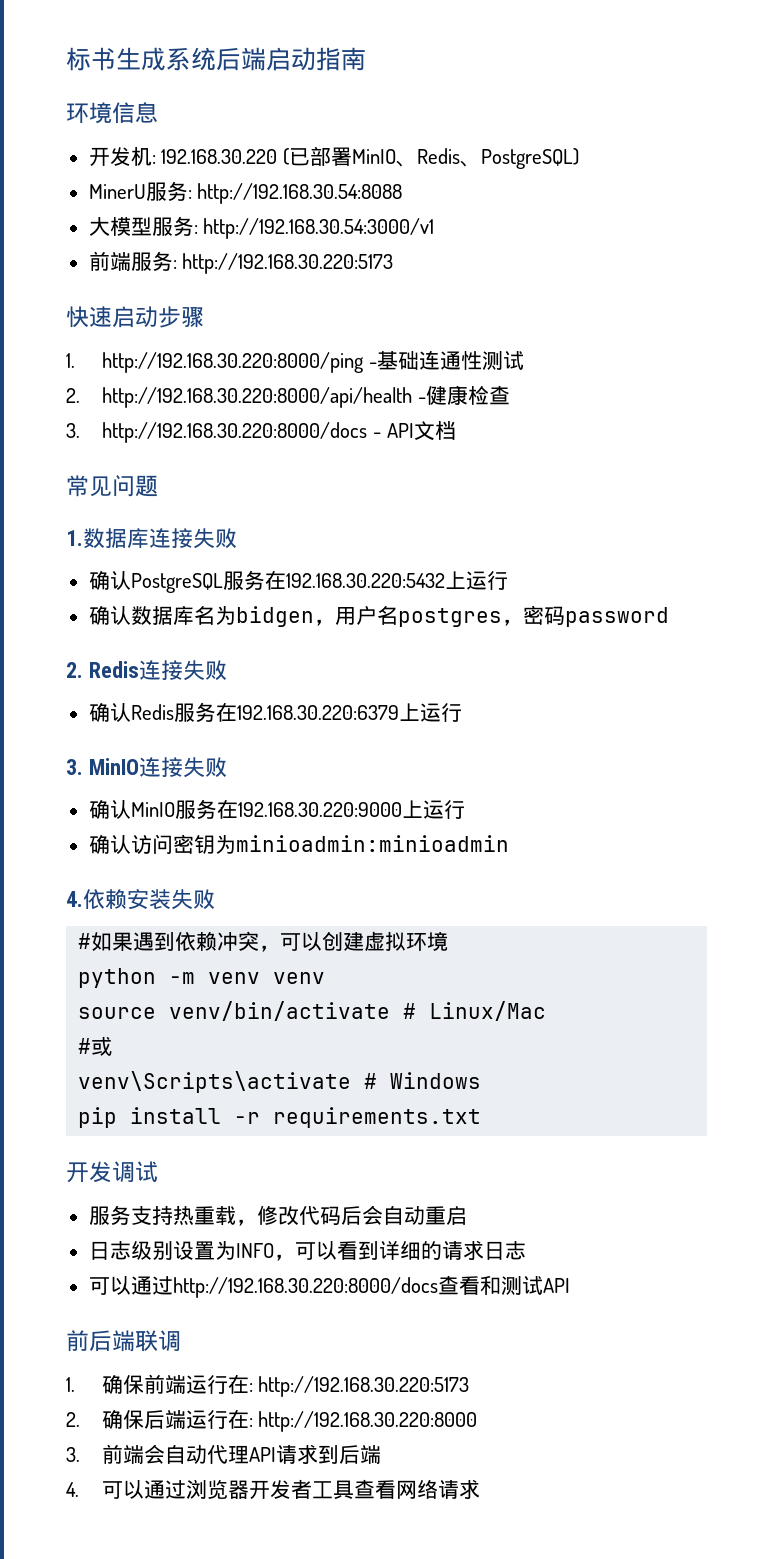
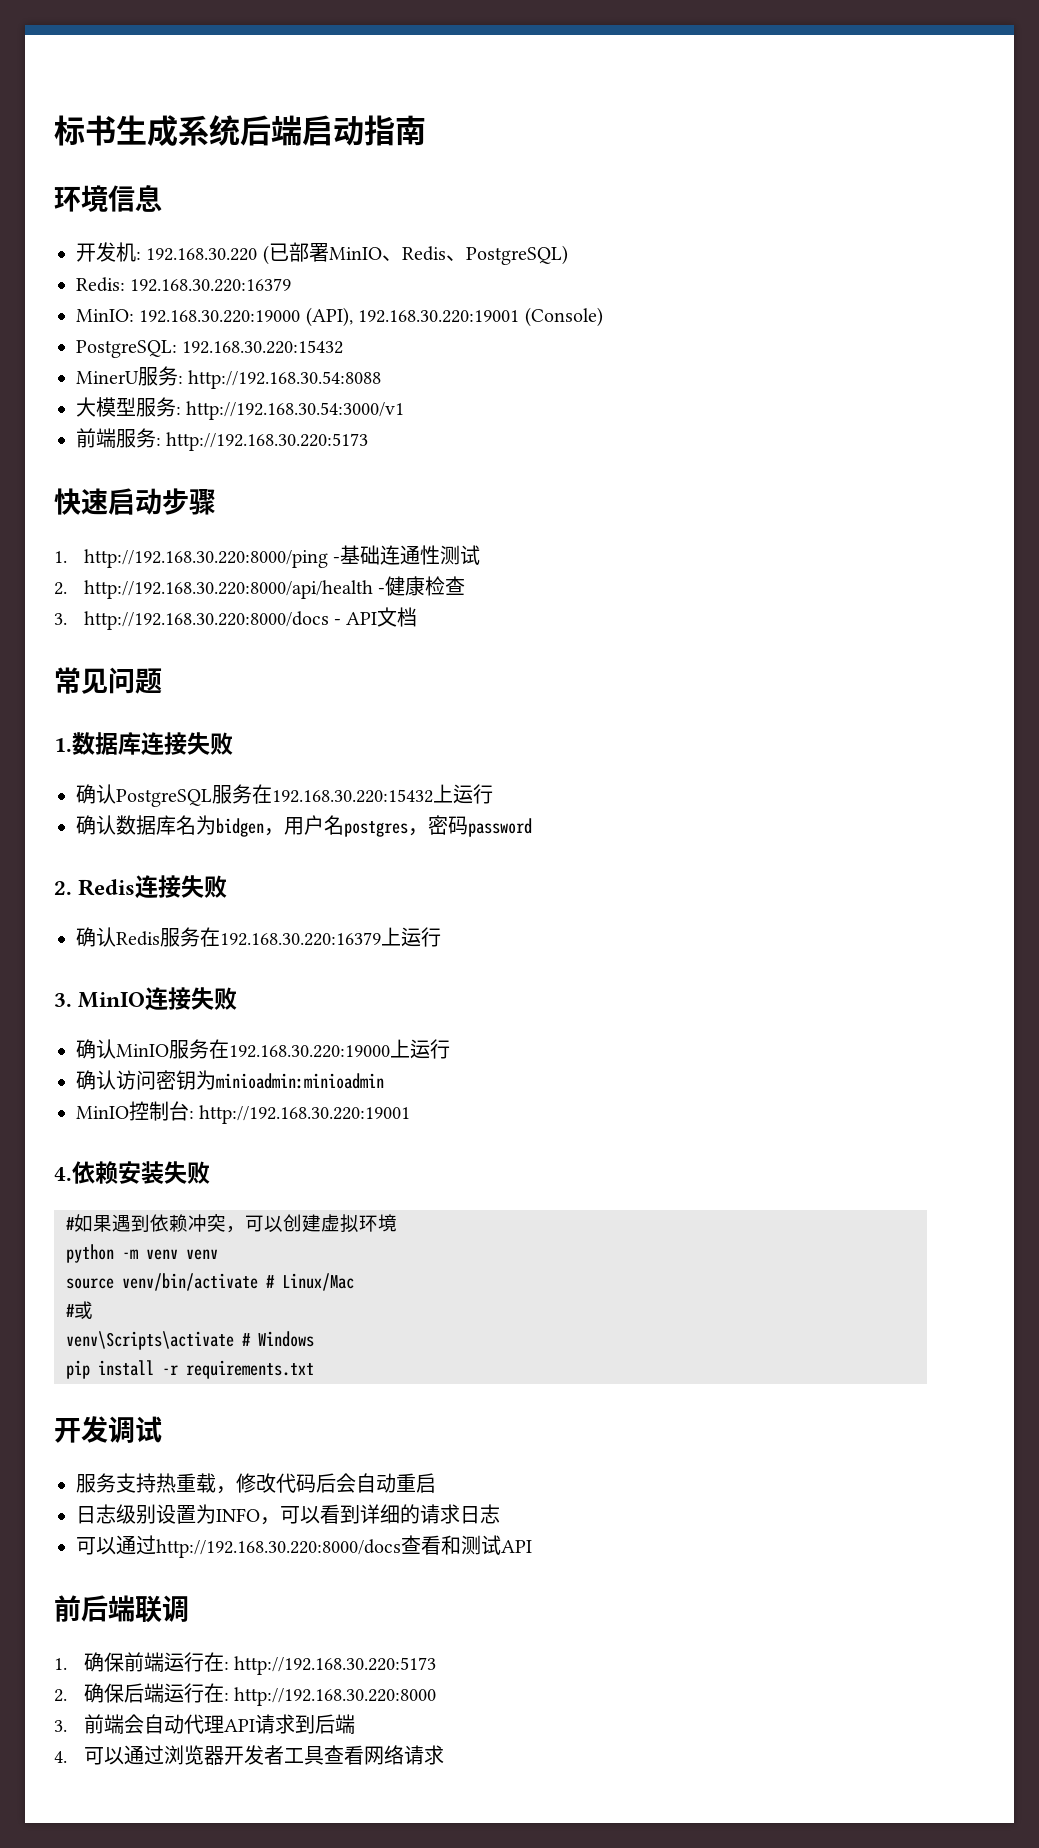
+ Redis: 192.168.30.220:16379
+ MinIO: 192.168.30.220:19000 (API), 192.168.30.220:19001 (Console)
+ PostgreSQL: 192.168.30.220:15432
- 确认PostgreSQL服务在192.168.30.220:5432上运行
+ 确认PostgreSQL服务在192.168.30.220:15432上运行
- 确认Redis服务在192.168.30.220:6379上运行
+ 确认Redis服务在192.168.30.220:16379上运行
- 确认MinIO服务在192.168.30.220:9000上运行
+ 确认MinIO服务在192.168.30.220:19000上运行
+ MinIO控制台: http://192.168.30.220:19001

